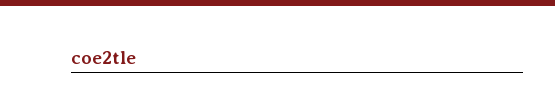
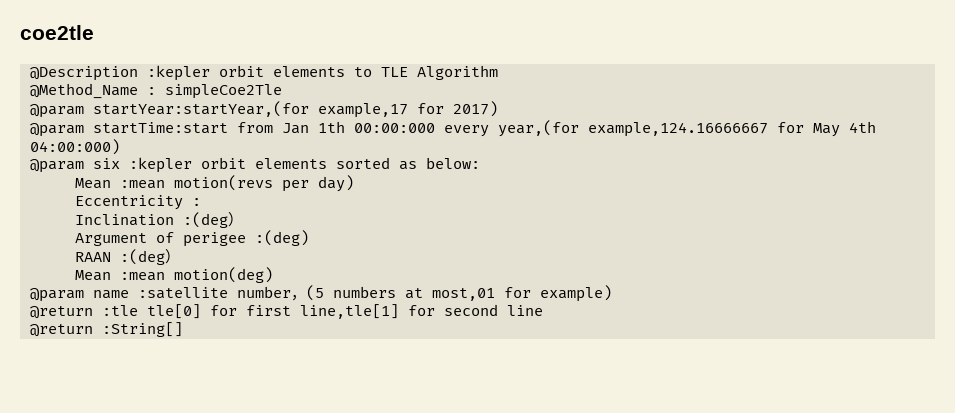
+ @Description :kepler orbit elements to TLE Algorithm
+ @Method_Name : simpleCoe2Tle
+ @param startYear:startYear,(for example,17 for 2017)
+ @param startTime:start from Jan 1th 00:00:000 every year,(for example,124.16666667 for May 4th 04:00:000)
+ @param six :kepler orbit elements sorted as below:
+ Mean :mean motion(revs per day)
+ Eccentricity :
+ Inclination :(deg）
+ Argument of perigee :(deg)
+ RAAN :(deg）
+ Mean :mean motion(deg)
+ @param name :satellite number，(5 numbers at most,01 for example)
+ @return :tle tle[0] for first line,tle[1] for second line
+ @return :String[]

